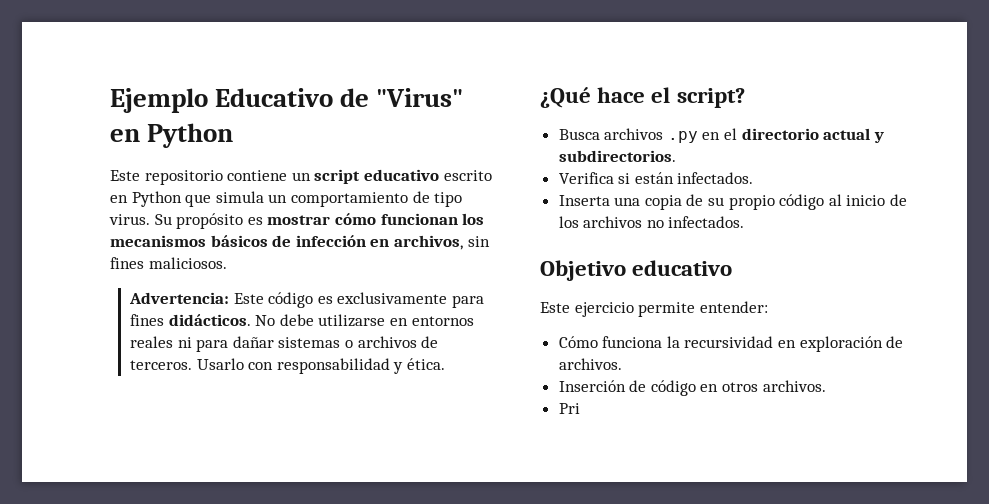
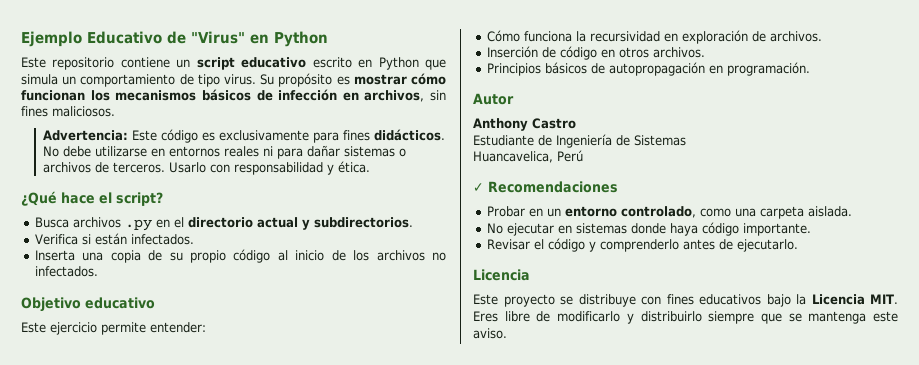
- Pri
+ Principios básicos de autopropagación en programación.
+ Autor
+ Anthony Castro
+ Estudiante de Ingeniería de Sistemas
+ Huancavelica, Perú
+ ✓ Recomendaciones
+ Probar en un entorno controlado, como una carpeta aislada.
+ No ejecutar en sistemas donde haya código importante.
+ Revisar el código y comprenderlo antes de ejecutarlo.
+ Licencia
+ Este proyecto se distribuye con fines educativos bajo la Licencia MIT. Eres libre de modificarlo y distribuirlo siempre que se mantenga este aviso.

